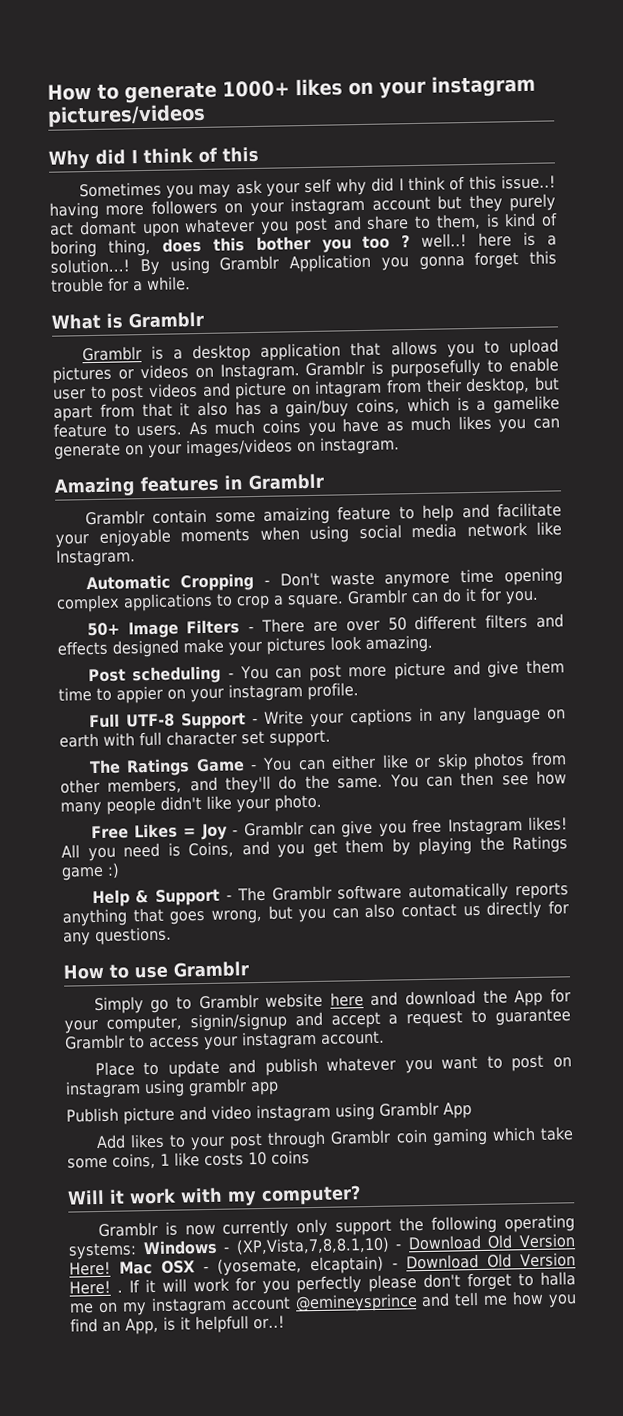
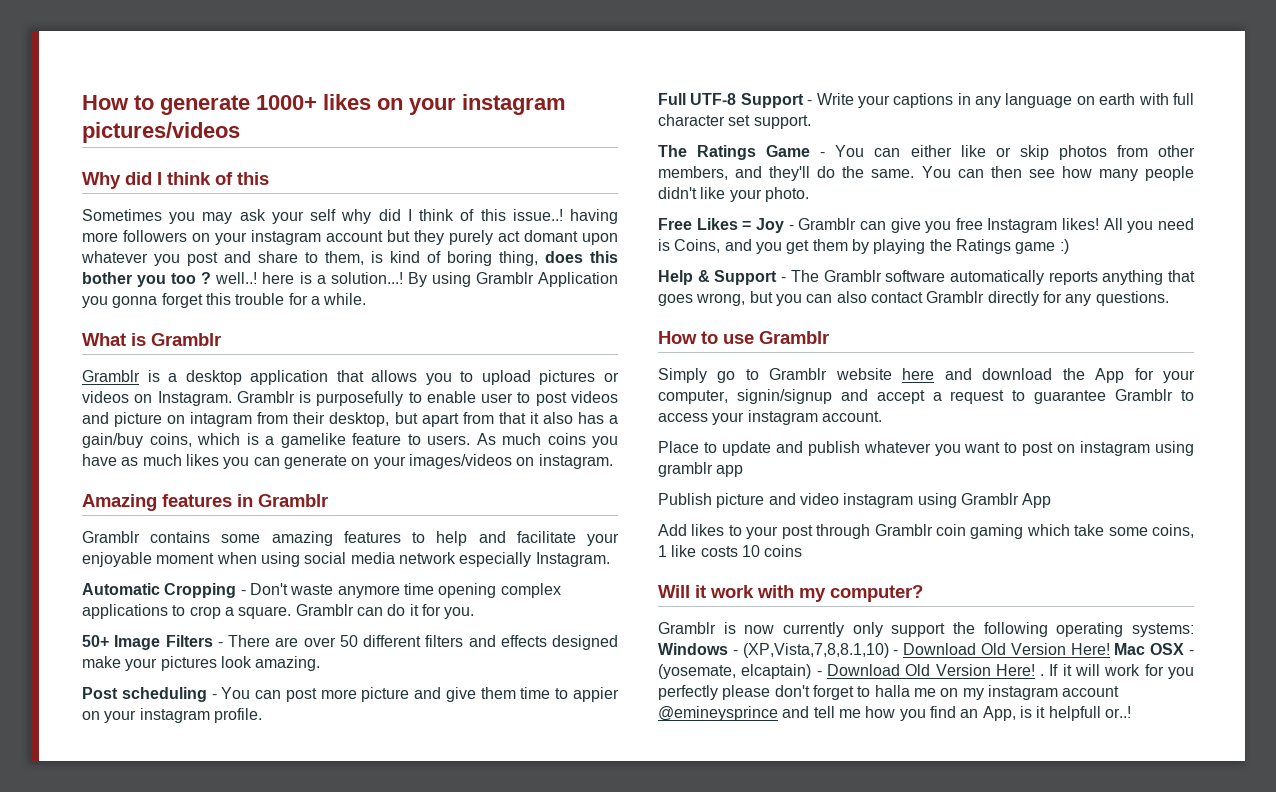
- Gramblr contain some amaizing feature to help and facilitate your enjoyable moments when using social media network like Instagram.
+ Gramblr contains some amazing features to help and facilitate your enjoyable moment when using social media network especially Instagram.
- Help & Support - The Gramblr software automatically reports anything that goes wrong, but you can also contact us directly for any questions.
+ Help & Support - The Gramblr software automatically reports anything that goes wrong, but you can also contact Gramblr directly for any questions.

